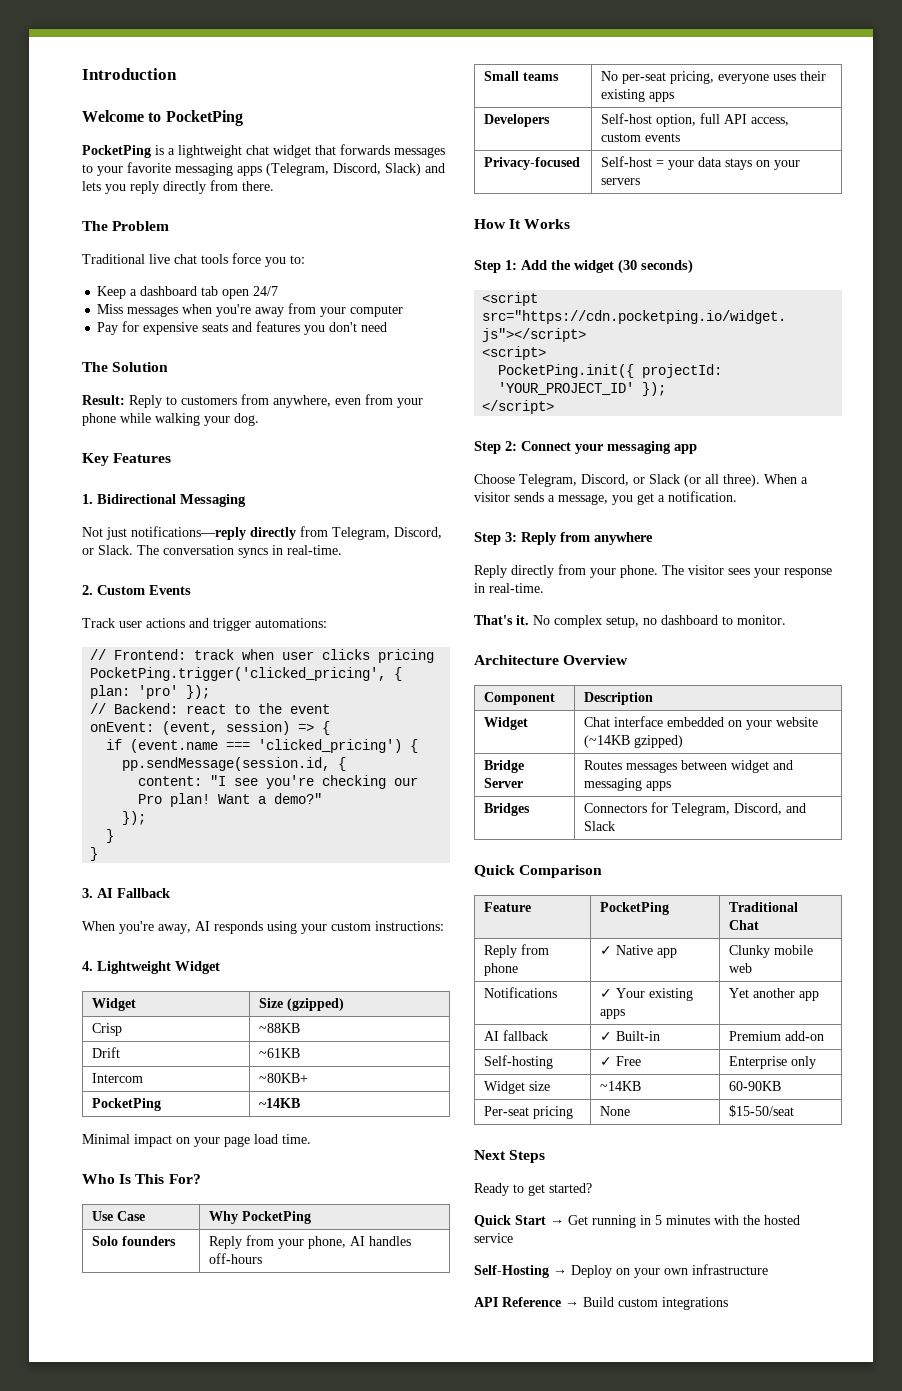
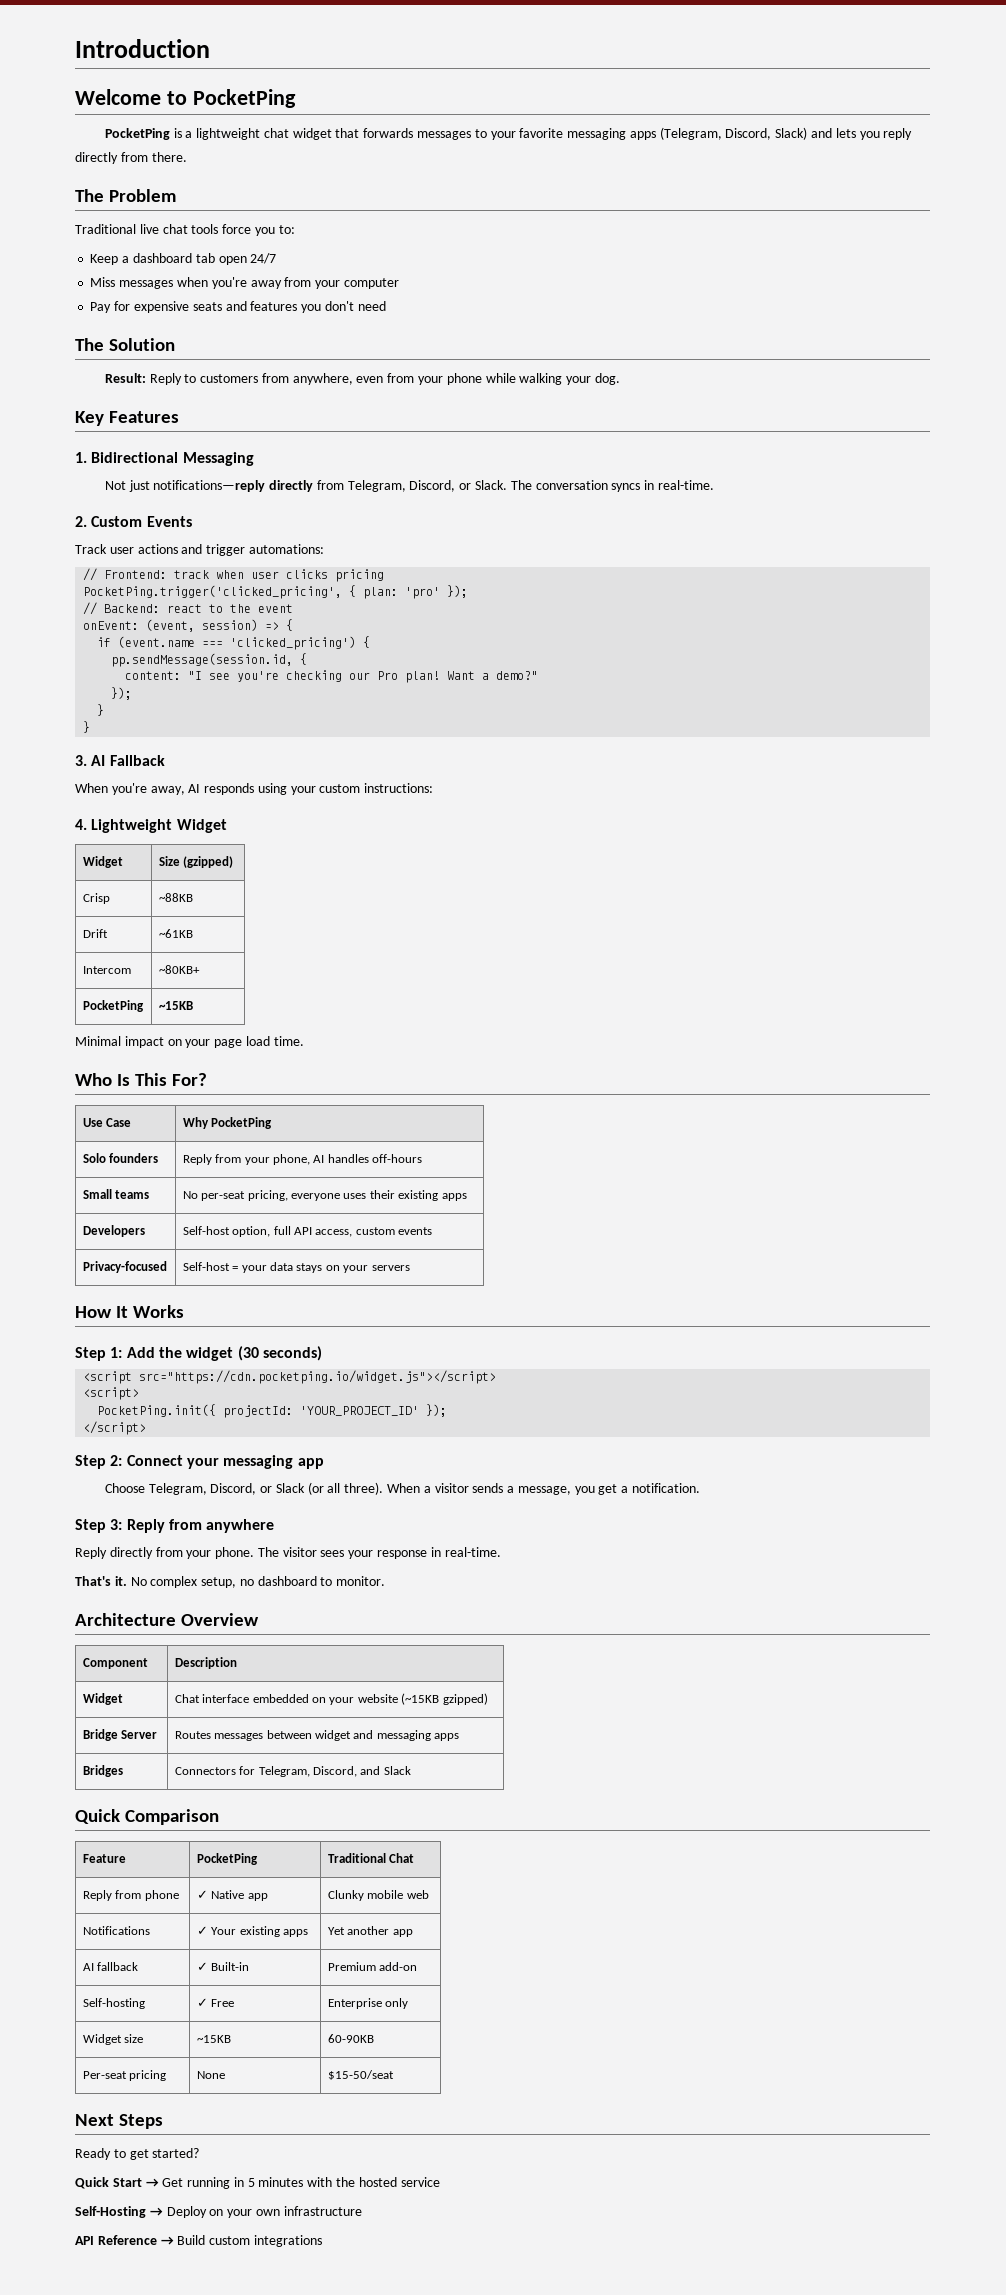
- PocketPing | ~14KB
+ PocketPing | ~15KB
- Widget | Chat interface embedded on your website (~14KB gzipped)
+ Widget | Chat interface embedded on your website (~15KB gzipped)
- Widget size | ~14KB | 60-90KB
+ Widget size | ~15KB | 60-90KB

